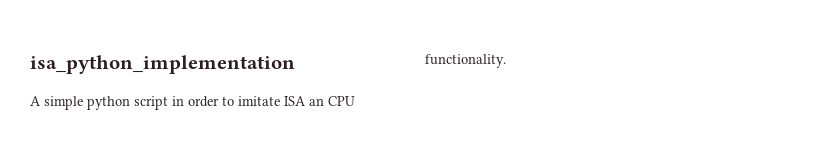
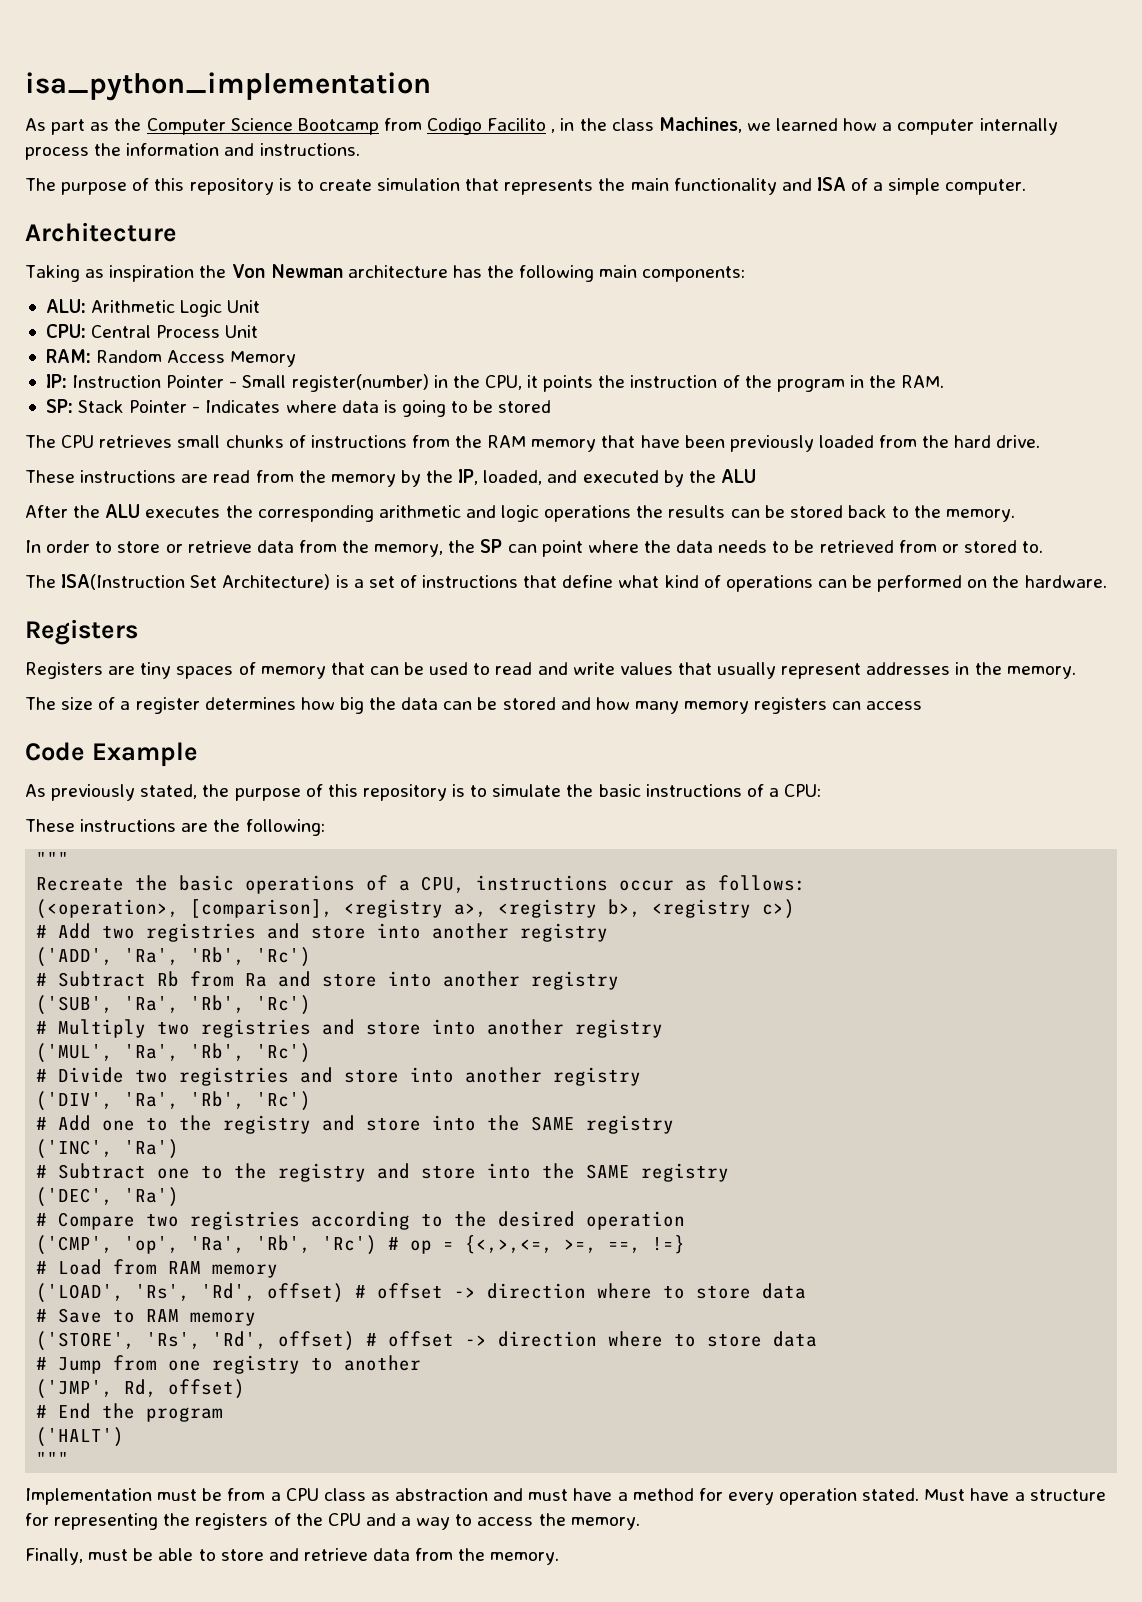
- A simple python script in order to imitate ISA an CPU functionality.
+ As part as the Computer Science Bootcamp from Codigo Facilito , in the class Machines, we learned how a computer internally process the information and instructions.
+ The purpose of this repository is to create simulation that represents the main functionality and ISA of a simple computer.
+ Architecture
+ Taking as inspiration the Von Newman architecture has the following main components:
+ ALU: Arithmetic Logic Unit
+ CPU: Central Process Unit
+ RAM: Random Access Memory
+ IP: Instruction Pointer - Small register(number) in the CPU, it points the instruction of the program in the RAM.
+ SP: Stack Pointer - Indicates where data is going to be stored
+ The CPU retrieves small chunks of instructions from the RAM memory that have been previously loaded from the hard drive.
+ These instructions are read from the memory by the IP, loaded, and executed by the ALU
+ After the ALU executes the corresponding arithmetic and logic operations the results can be stored back to the memory.
+ In order to store or retrieve data from the memory, the SP can point where the data needs to be retrieved from or stored to.
+ The ISA(Instruction Set Architecture) is a set of instructions that define what kind of operations can be performed on the hardware.
+ Registers
+ Registers are tiny spaces of memory that can be used to read and write values that usually represent addresses in the memory.
+ The size of a register determines how big the data can be stored and how many memory registers can access
+ Code Example
+ As previously stated, the purpose of this repository is to simulate the basic instructions of a CPU:
+ These instructions are the following:
+ """
+ Recreate the basic operations of a CPU, instructions occur as follows:
+ (<operation>, [comparison], <registry a>, <registry b>, <registry c>)
+ # Add two registries and store into another registry
+ ('ADD', 'Ra', 'Rb', 'Rc')
+ # Subtract Rb from Ra and store into another registry
+ ('SUB', 'Ra', 'Rb', 'Rc')
+ # Multiply two registries and store into another registry
+ ('MUL', 'Ra', 'Rb', 'Rc')
+ # Divide two registries and store into another registry
+ ('DIV', 'Ra', 'Rb', 'Rc')
+ # Add one to the registry and store into the SAME registry
+ ('INC', 'Ra')
+ # Subtract one to the registry and store into the SAME registry
+ ('DEC', 'Ra')
+ # Compare two registries according to the desired operation
+ ('CMP', 'op', 'Ra', 'Rb', 'Rc') # op = {<,>,<=, >=, ==, !=}
+ # Load from RAM memory
+ ('LOAD', 'Rs', 'Rd', offset) # offset -> direction where to store data
+ # Save to RAM memory
+ ('STORE', 'Rs', 'Rd', offset) # offset -> direction where to store data
+ # Jump from one registry to another
+ ('JMP', Rd, offset)
+ # End the program
+ ('HALT')
+ """
+ Implementation must be from a CPU class as abstraction and must have a method for every operation stated. Must have a structure for representing the registers of the CPU and a way to access the memory.
+ Finally, must be able to store and retrieve data from the memory.

